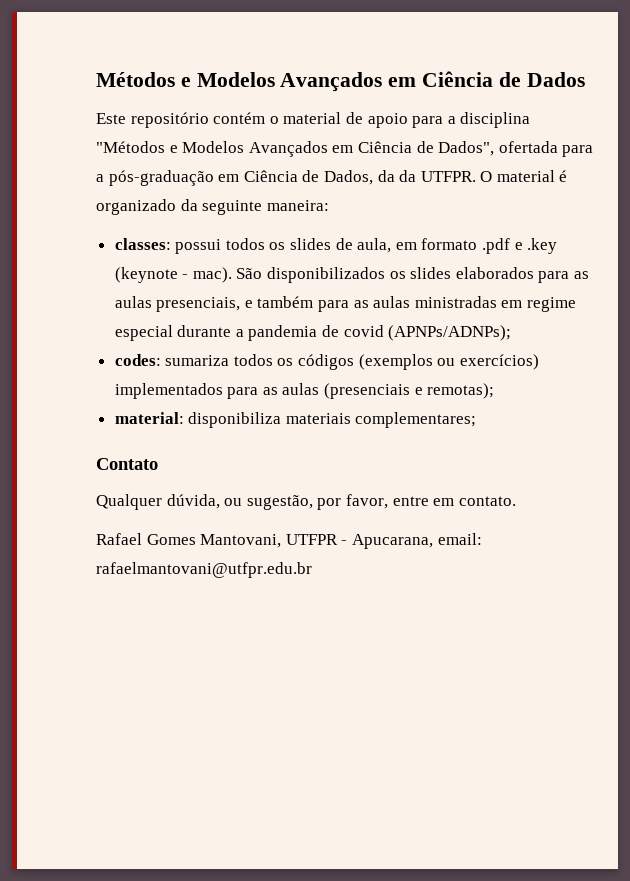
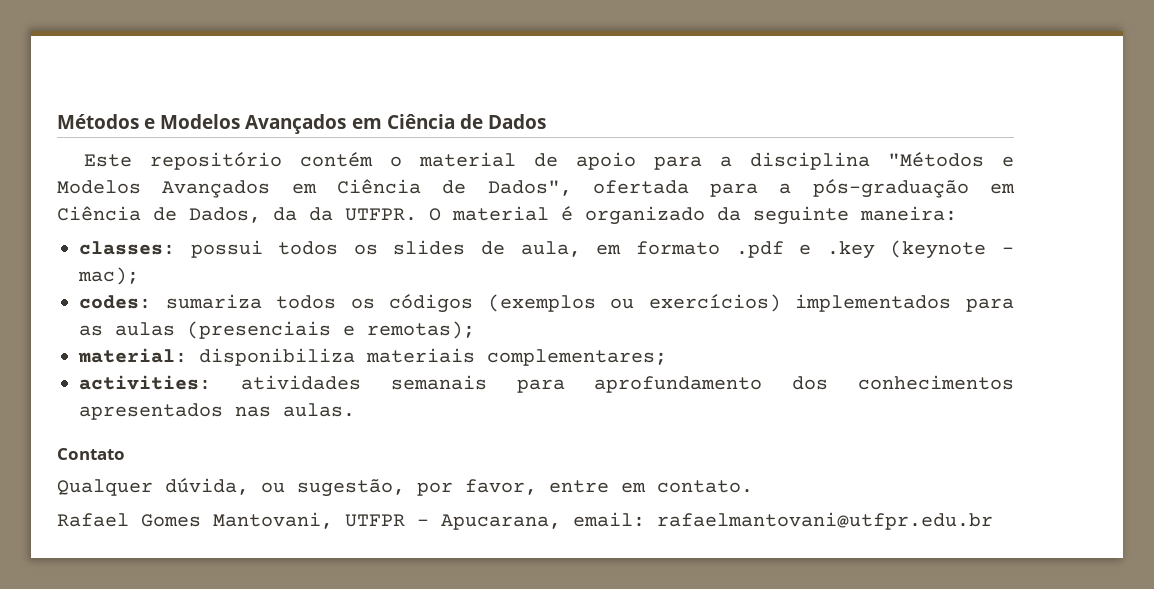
- classes: possui todos os slides de aula, em formato .pdf e .key (keynote - mac). São disponibilizados os slides elaborados para as aulas presenciais, e também para as aulas ministradas em regime especial durante a pandemia de covid (APNPs/ADNPs);
+ classes: possui todos os slides de aula, em formato .pdf e .key (keynote - mac);
+ activities: atividades semanais para aprofundamento dos conhecimentos apresentados nas aulas.

